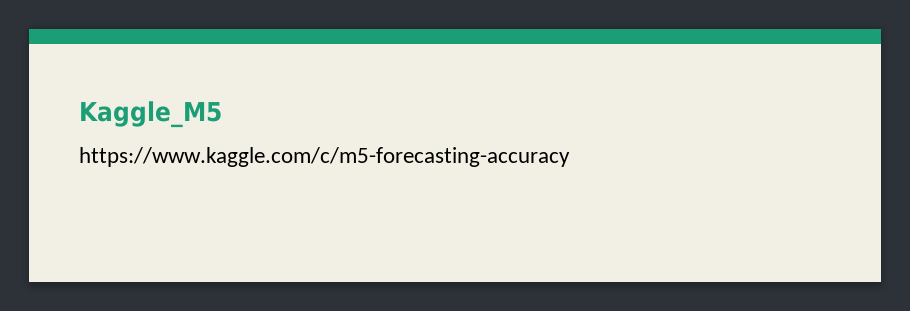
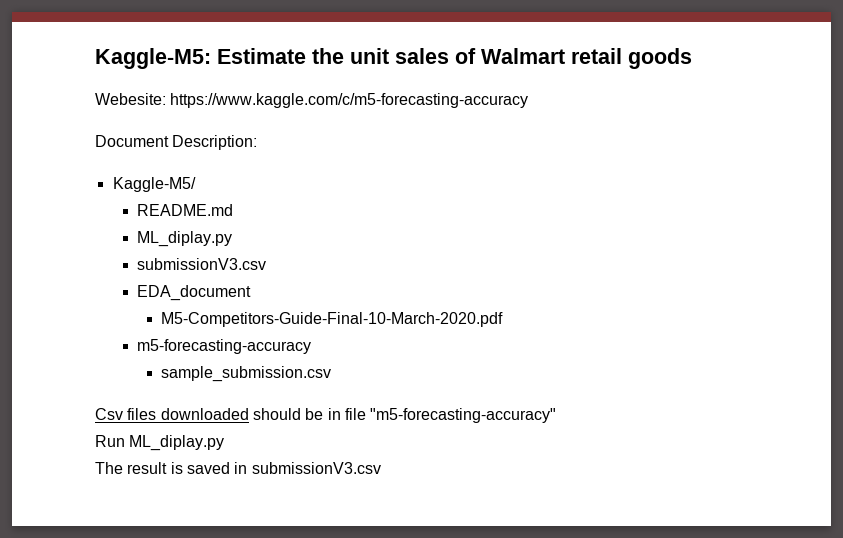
- Kaggle_M5
- https://www.kaggle.com/c/m5-forecasting-accuracy
+ Kaggle-M5: Estimate the unit sales of Walmart retail goods
+ Webesite: https://www.kaggle.com/c/m5-forecasting-accuracy
+ Document Description:
+ Kaggle-M5/
+ README.md
+ ML_diplay.py
+ submissionV3.csv
+ EDA_document
+ M5-Competitors-Guide-Final-10-March-2020.pdf
+ m5-forecasting-accuracy
+ sample_submission.csv
+ Csv files downloaded should be in file "m5-forecasting-accuracy"
+ Run ML_diplay.py
+ The result is saved in submissionV3.csv

